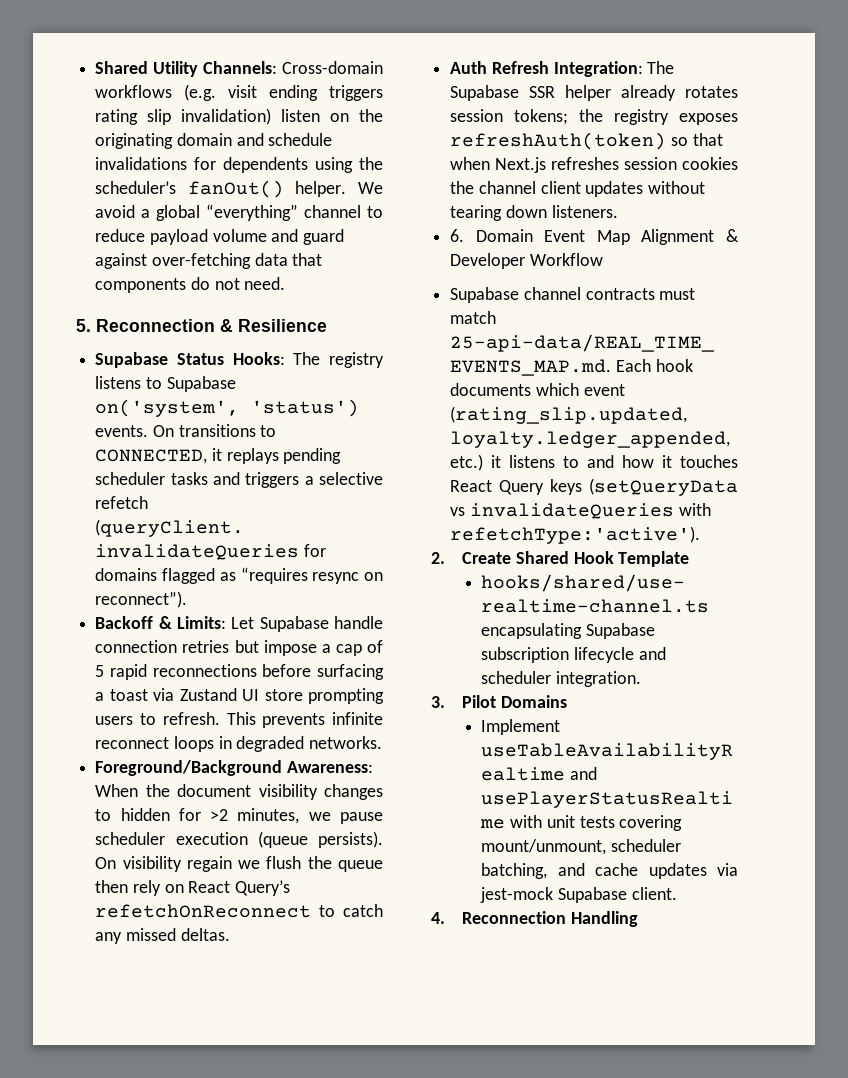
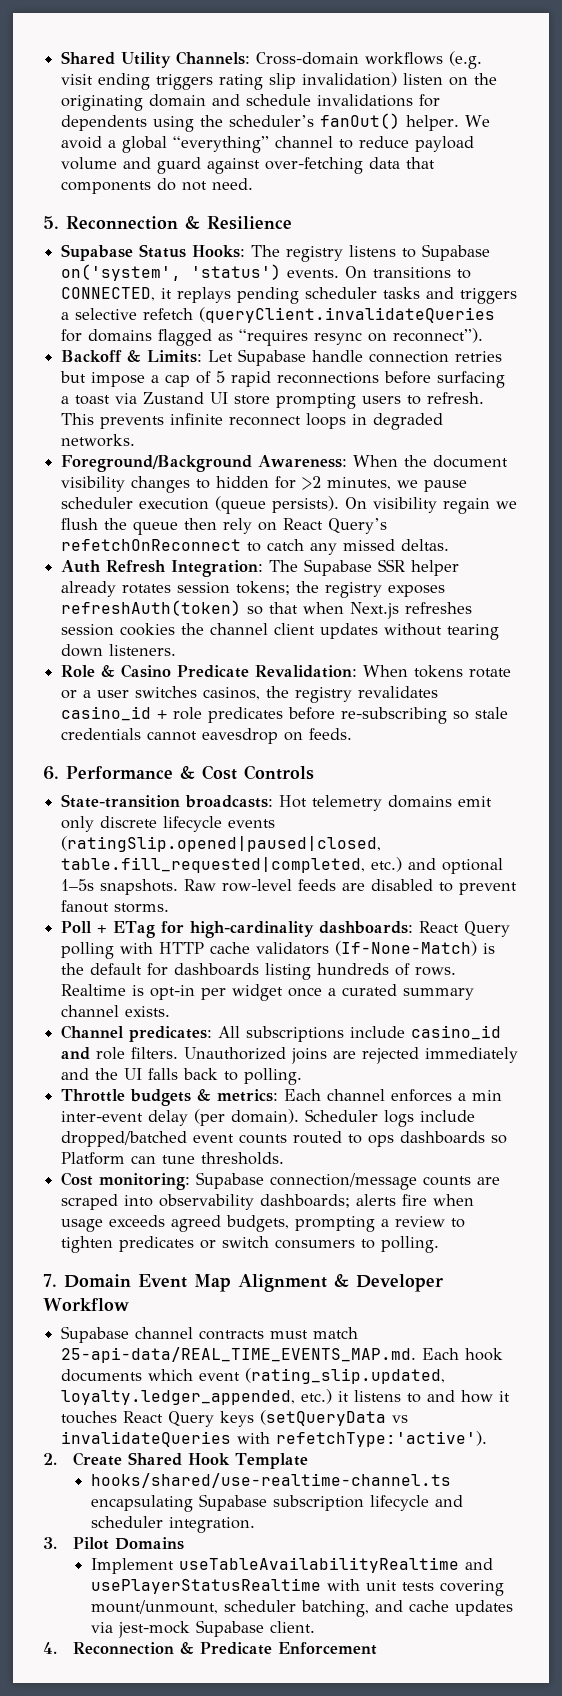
- 6. Domain Event Map Alignment & Developer Workflow
+ Role & Casino Predicate Revalidation: When tokens rotate or a user switches casinos, the registry revalidates casino_id + role predicates before re-subscribing so stale credentials cannot eavesdrop on feeds.
+ 6. Performance & Cost Controls
+ State-transition broadcasts: Hot telemetry domains emit only discrete lifecycle events (ratingSlip.opened|paused|closed, table.fill_requested|completed, etc.) and optional 1–5s snapshots. Raw row-level feeds are disabled to prevent fanout storms.
+ Poll + ETag for high-cardinality dashboards: React Query polling with HTTP cache validators (If-None-Match) is the default for dashboards listing hundreds of rows. Realtime is opt-in per widget once a curated summary channel exists.
+ Channel predicates: All subscriptions include casino_id and role filters. Unauthorized joins are rejected immediately and the UI falls back to polling.
+ Throttle budgets & metrics: Each channel enforces a min inter-event delay (per domain). Scheduler logs include dropped/batched event counts routed to ops dashboards so Platform can tune thresholds.
+ Cost monitoring: Supabase connection/message counts are scraped into observability dashboards; alerts fire when usage exceeds agreed budgets, prompting a review to tighten predicates or switch consumers to polling.
+ 7. Domain Event Map Alignment & Developer Workflow
- 4. Reconnection Handling
+ 4. Reconnection & Predicate Enforcement

